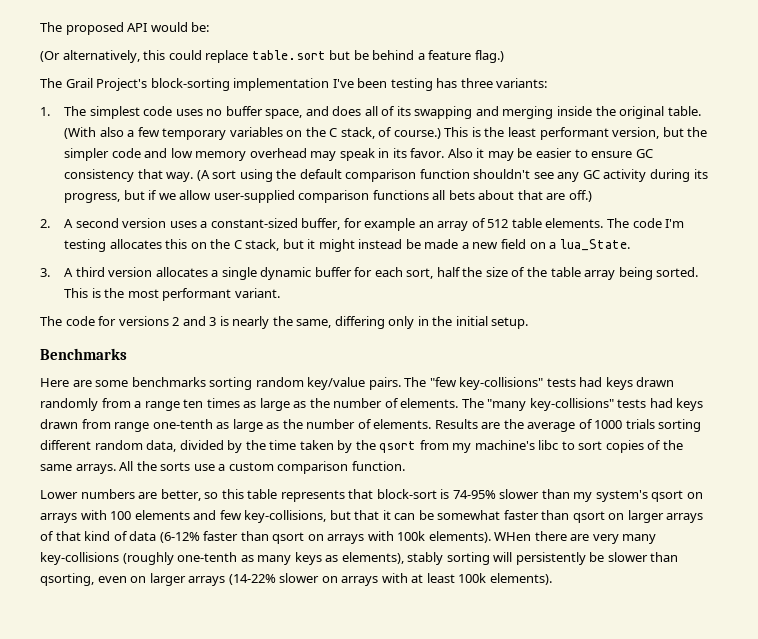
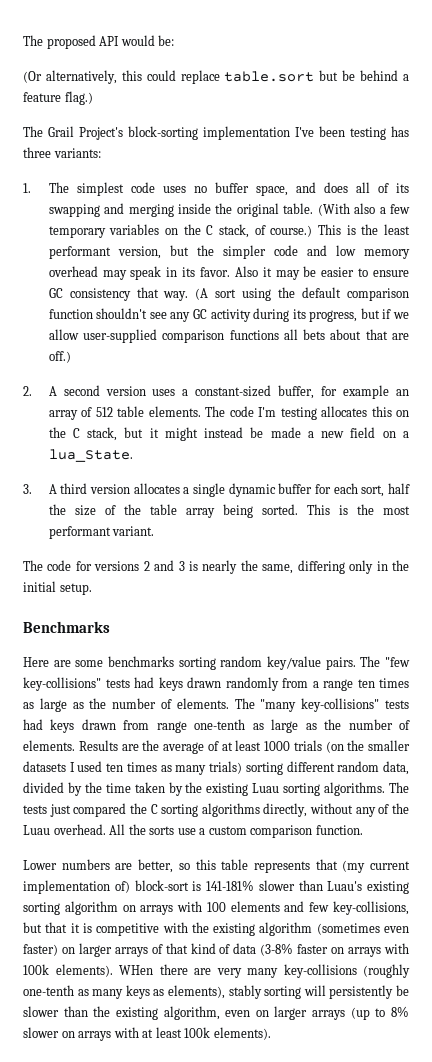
- Results are the average of 1000 trials sorting different random data, divided by the time taken by the qsort from my machine's libc to sort copies of the same arrays.
+ Results are the average of at least 1000 trials (on the smaller datasets I used ten times as many trials) sorting different random data, divided by the time taken by the existing Luau sorting algorithms. The tests just compared the C sorting algorithms directly, without any of the Luau overhead.
- Lower numbers are better, so this table represents that block-sort is 74-95% slower than my system's qsort on arrays with 100 elements and few key-collisions, but that it can be somewhat faster than qsort on larger arrays of that kind of data (6-12% faster than qsort on arrays with 100k elements).
+ Lower numbers are better, so this table represents that (my current implementation of) block-sort is 141-181% slower than Luau's existing sorting algorithm on arrays with 100 elements and few key-collisions, but that it is competitive with the existing algorithm (sometimes even faster) on larger arrays of that kind of data (3-8% faster on arrays with 100k elements).
- WHen there are very many key-collisions (roughly one-tenth as many keys as elements), stably sorting will persistently be slower than qsorting, even on larger arrays (14-22% slower on arrays with at least 100k elements).
+ WHen there are very many key-collisions (roughly one-tenth as many keys as elements), stably sorting will persistently be slower than the existing algorithm, even on larger arrays (up to 8% slower on arrays with at least 100k elements).

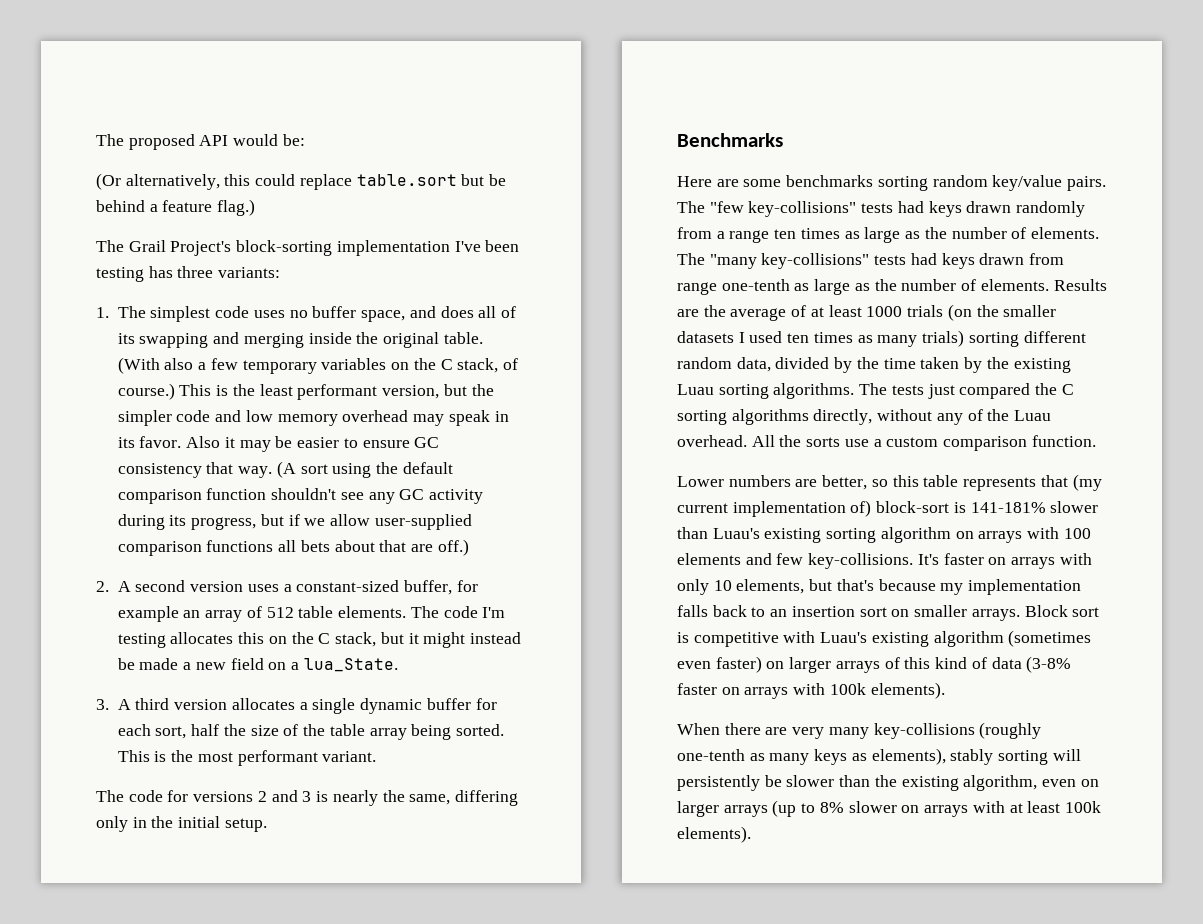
- Lower numbers are better, so this table represents that (my current implementation of) block-sort is 141-181% slower than Luau's existing sorting algorithm on arrays with 100 elements and few key-collisions, but that it is competitive with the existing algorithm (sometimes even faster) on larger arrays of that kind of data (3-8% faster on arrays with 100k elements). WHen there are very many key-collisions (roughly one-tenth as many keys as elements), stably sorting will persistently be slower than the existing algorithm, even on larger arrays (up to 8% slower on arrays with at least 100k elements).
+ Lower numbers are better, so this table represents that (my current implementation of) block-sort is 141-181% slower than Luau's existing sorting algorithm on arrays with 100 elements and few key-collisions. It's faster on arrays with only 10 elements, but that's because my implementation falls back to an insertion sort on smaller arrays. Block sort is competitive with Luau's existing algorithm (sometimes even faster) on larger arrays of this kind of data (3-8% faster on arrays with 100k elements).
+ When there are very many key-collisions (roughly one-tenth as many keys as elements), stably sorting will persistently be slower than the existing algorithm, even on larger arrays (up to 8% slower on arrays with at least 100k elements).

